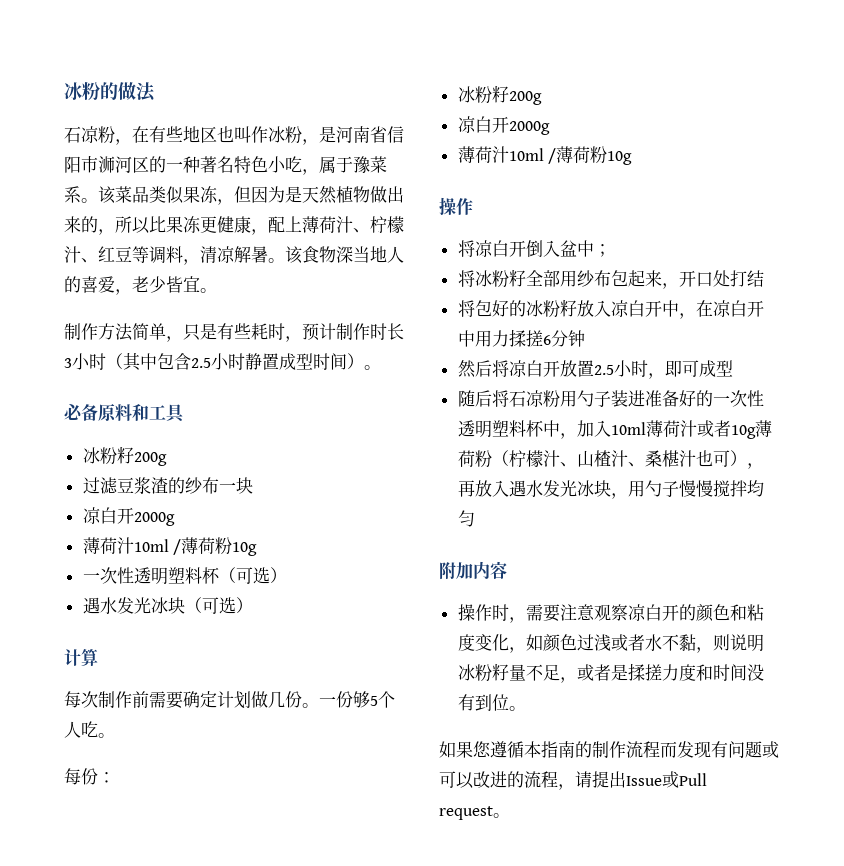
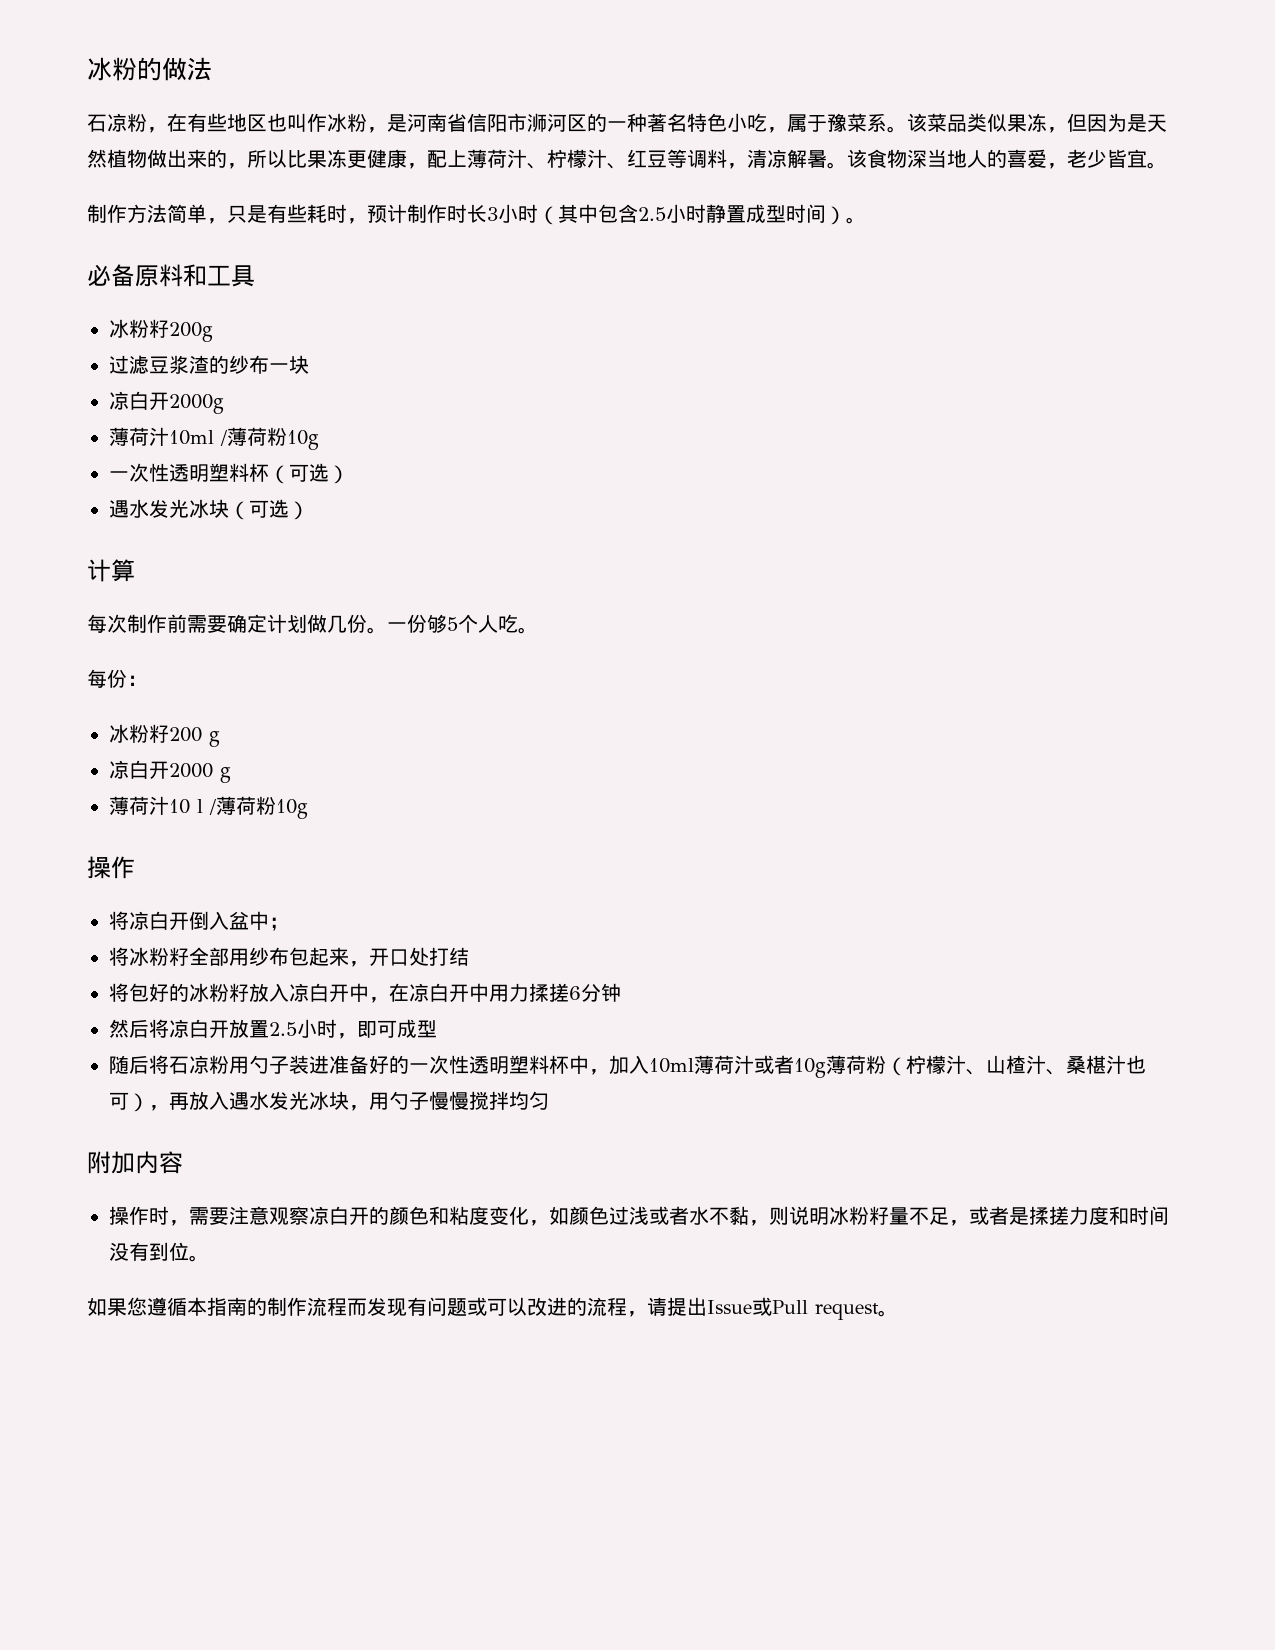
  每份：
- 冰粉籽200g
- 凉白开2000g
- 薄荷汁10ml /薄荷粉10g
+ 冰粉籽200 g
+ 凉白开2000 g
+ 薄荷汁10 l /薄荷粉10g

